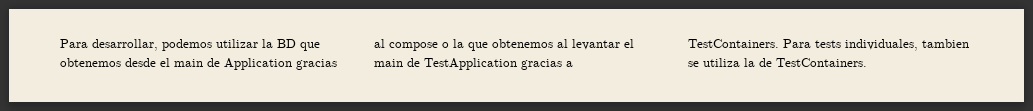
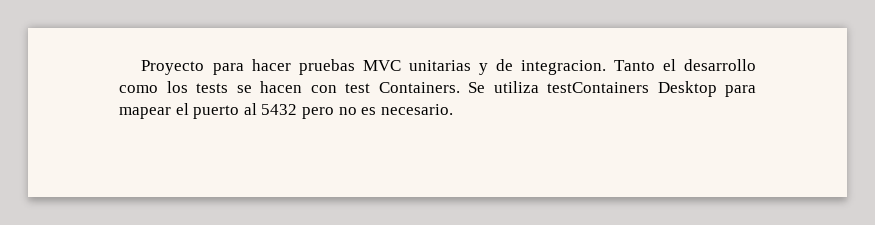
- Para desarrollar, podemos utilizar la BD que obtenemos desde el main de Application gracias al compose o la que obtenemos al levantar el main de TestApplication gracias a TestContainers. Para tests individuales, tambien se utiliza la de TestContainers.
+ Proyecto para hacer pruebas MVC unitarias y de integracion. Tanto el desarrollo como los tests se hacen con test Containers. Se utiliza testContainers Desktop para mapear el puerto al 5432 pero no es necesario.

